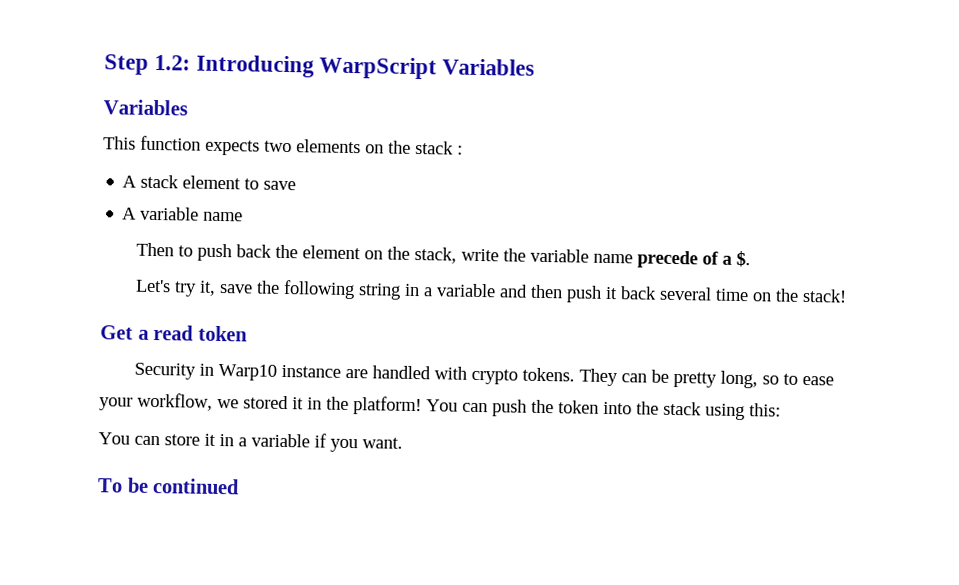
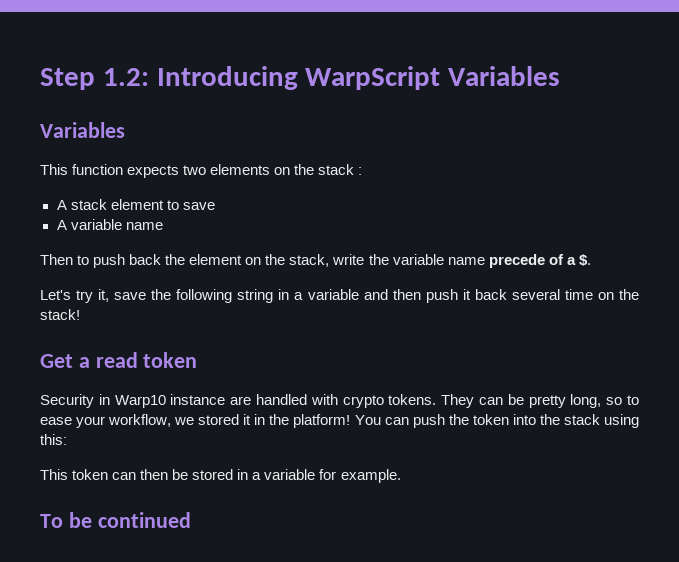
- You can store it in a variable if you want.
+ This token can then be stored in a variable for example.

